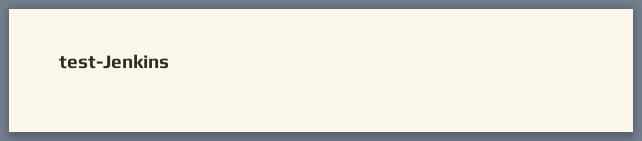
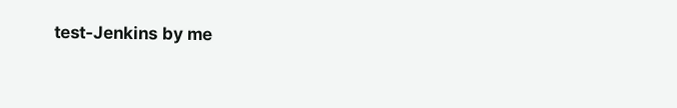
- test-Jenkins
+ test-Jenkins by me

